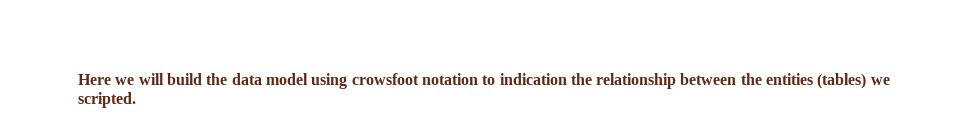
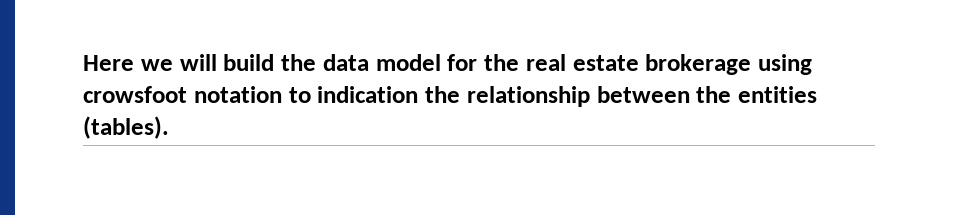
- Here we will build the data model using crowsfoot notation to indication the relationship between the entities (tables) we scripted.
+ Here we will build the data model for the real estate brokerage using crowsfoot notation to indication the relationship between the entities (tables).

